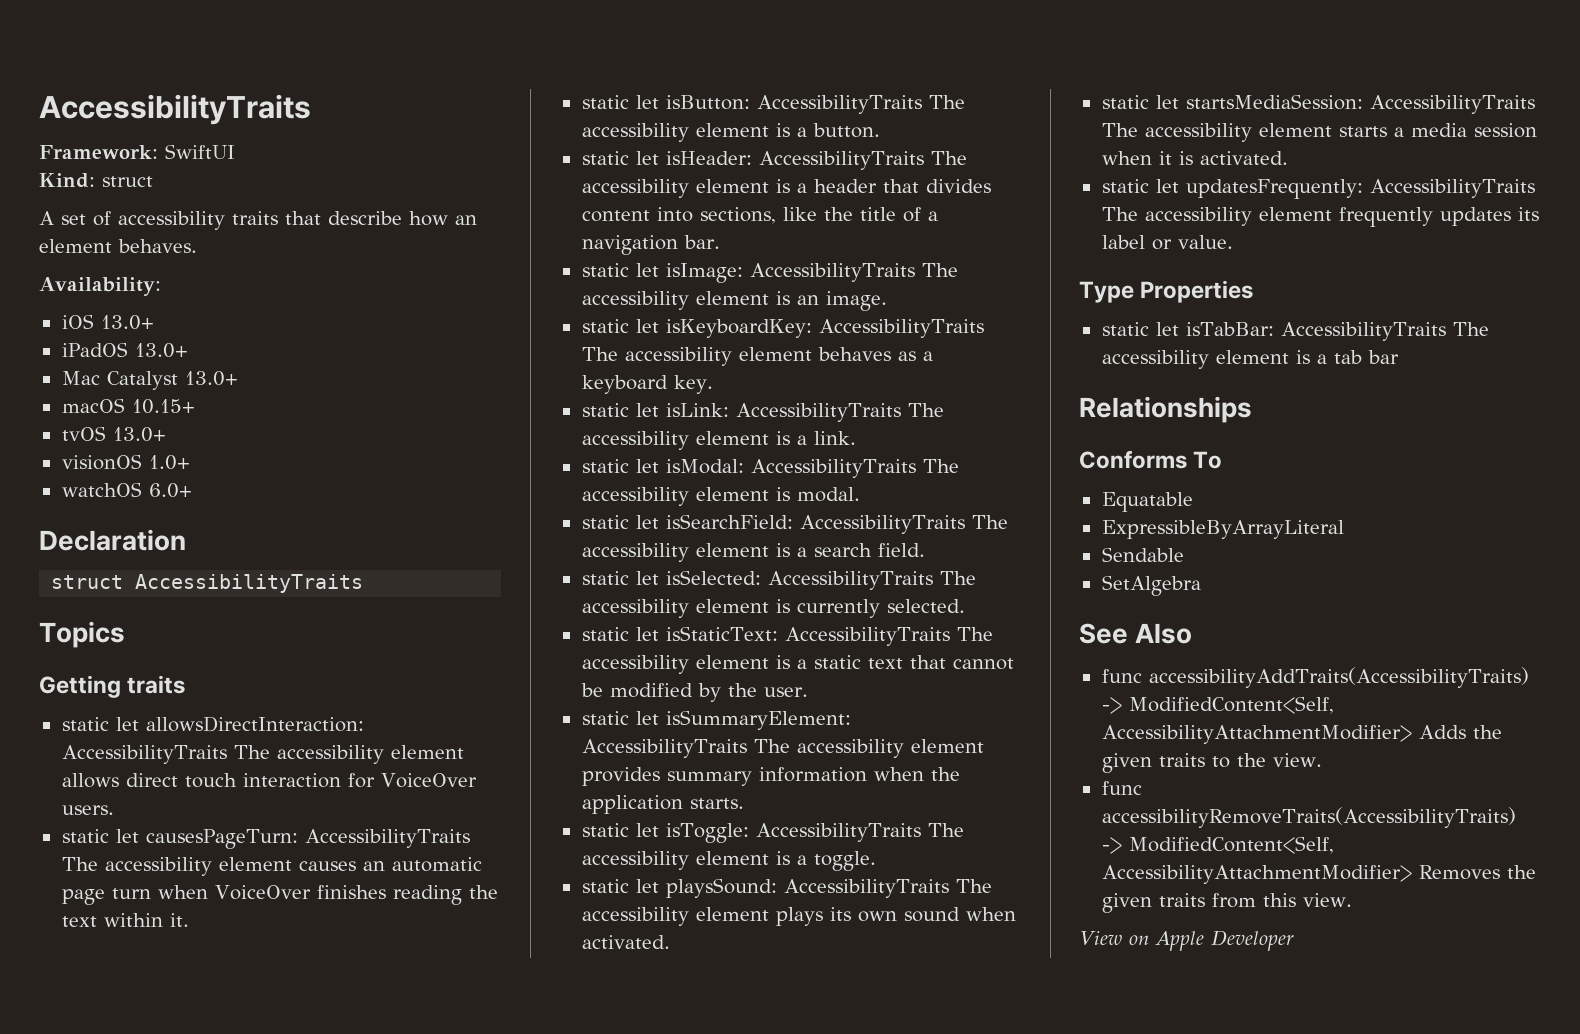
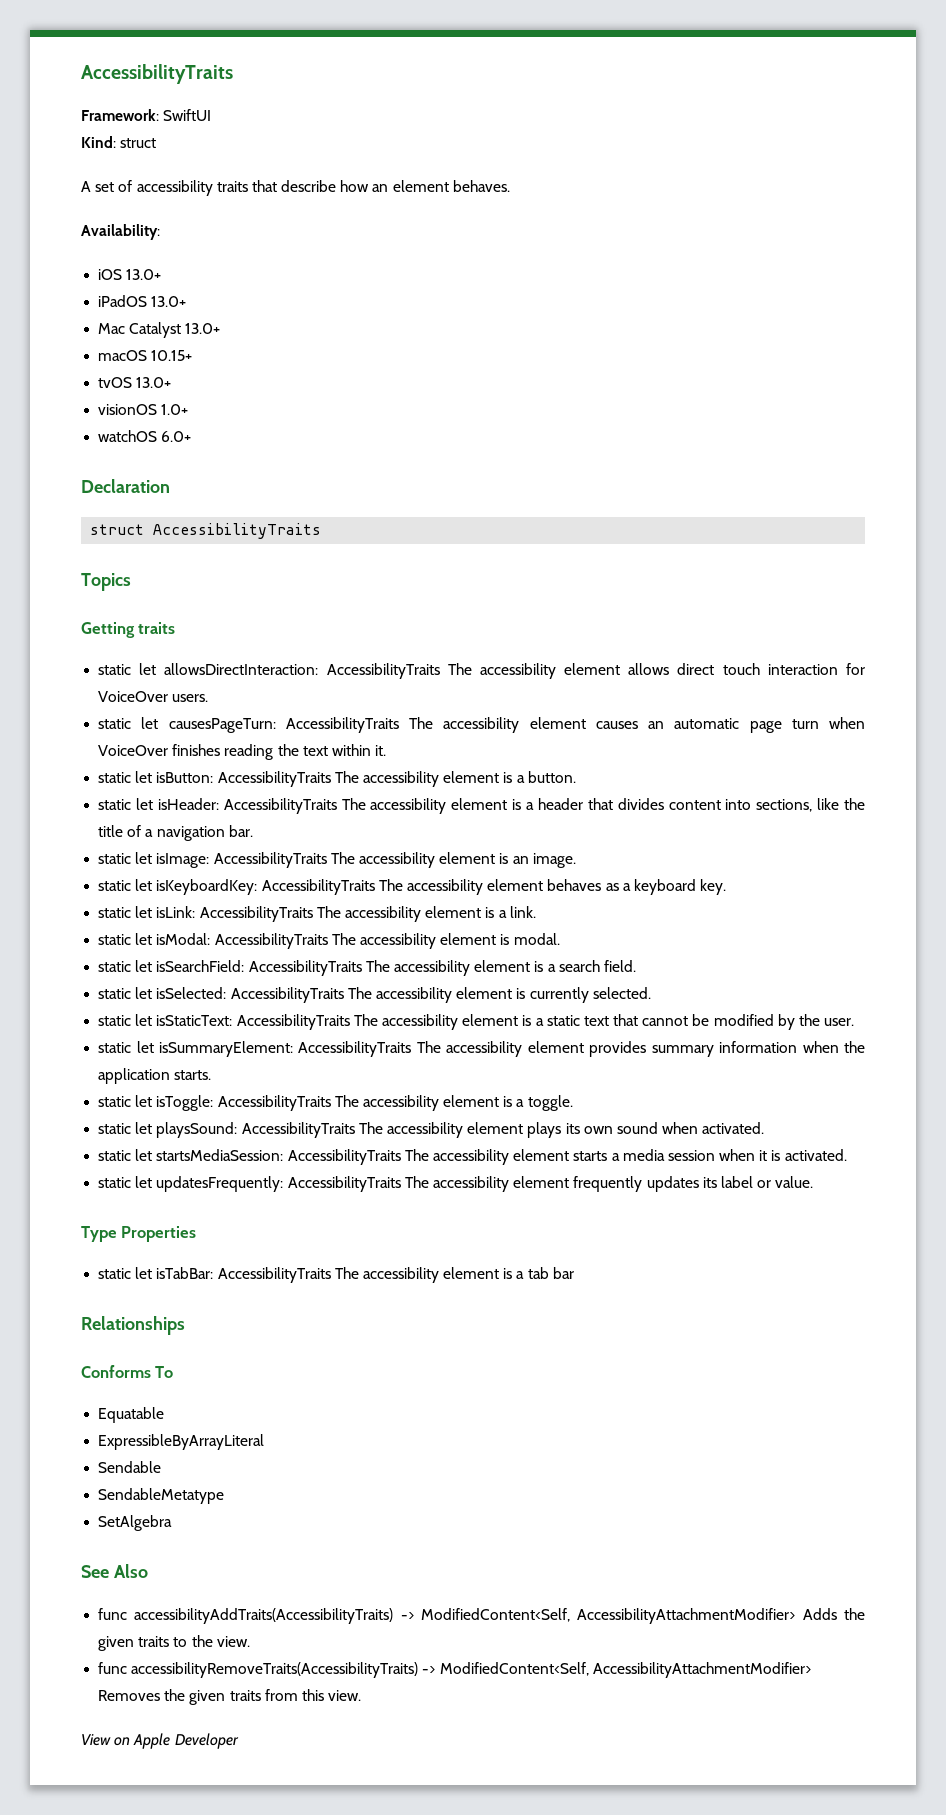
+ SendableMetatype

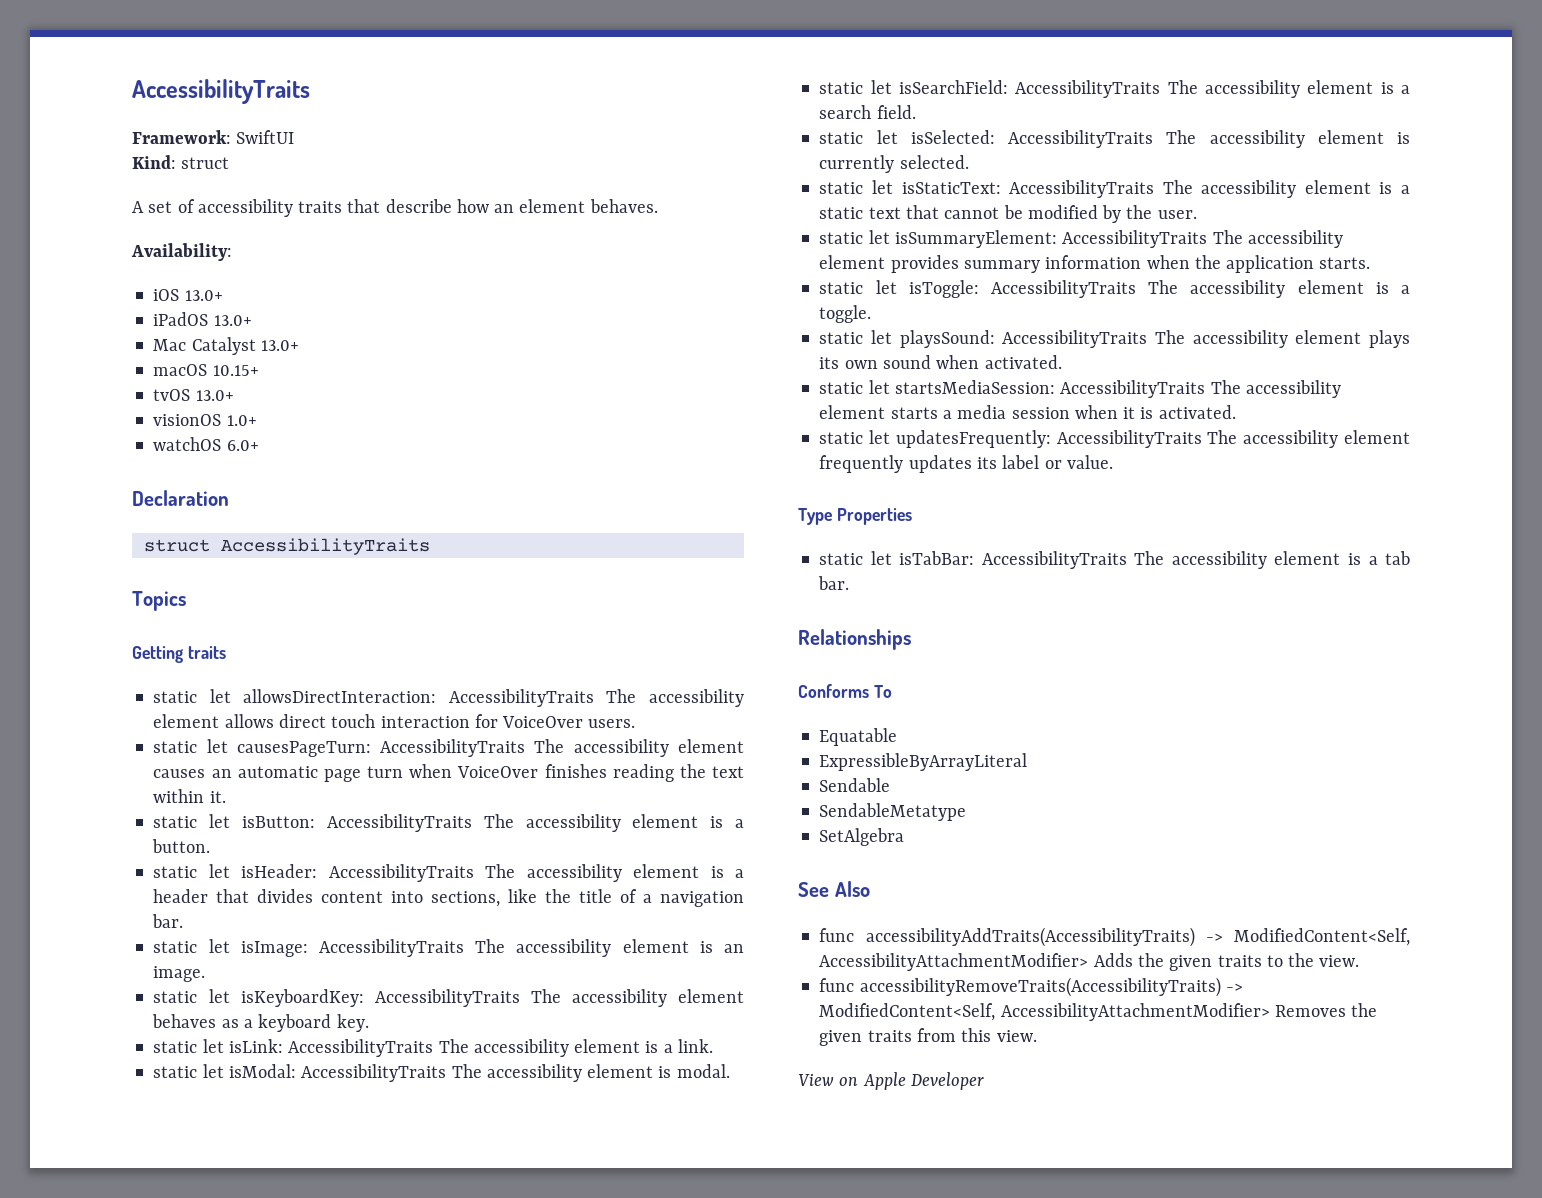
- static let isTabBar: AccessibilityTraits The accessibility element is a tab bar
+ static let isTabBar: AccessibilityTraits The accessibility element is a tab bar.

